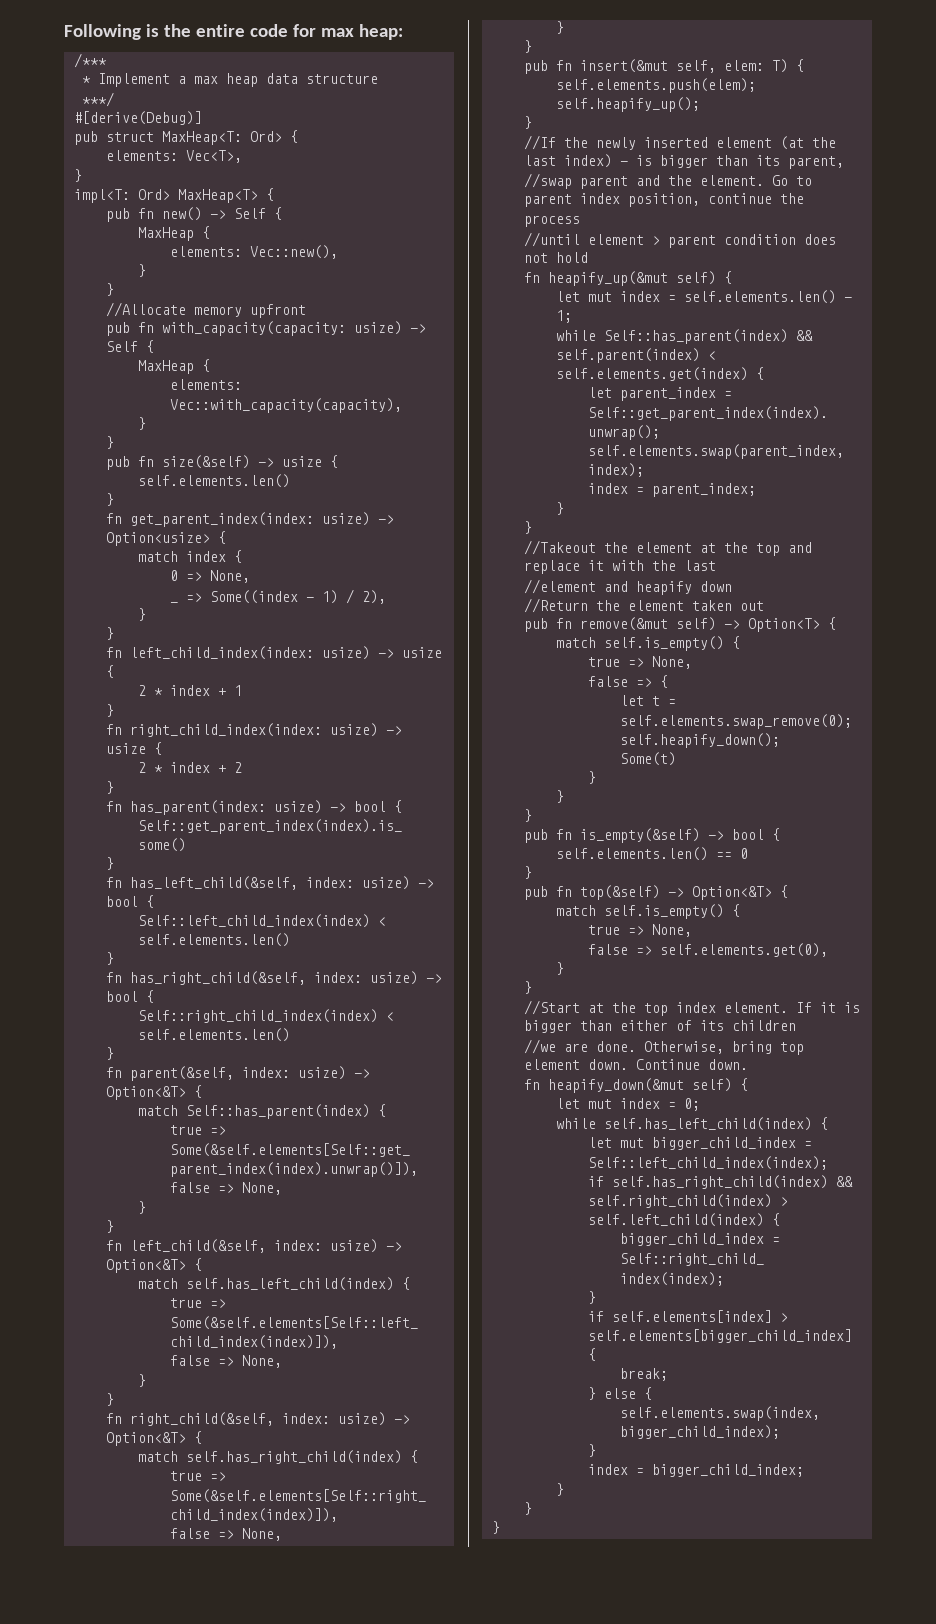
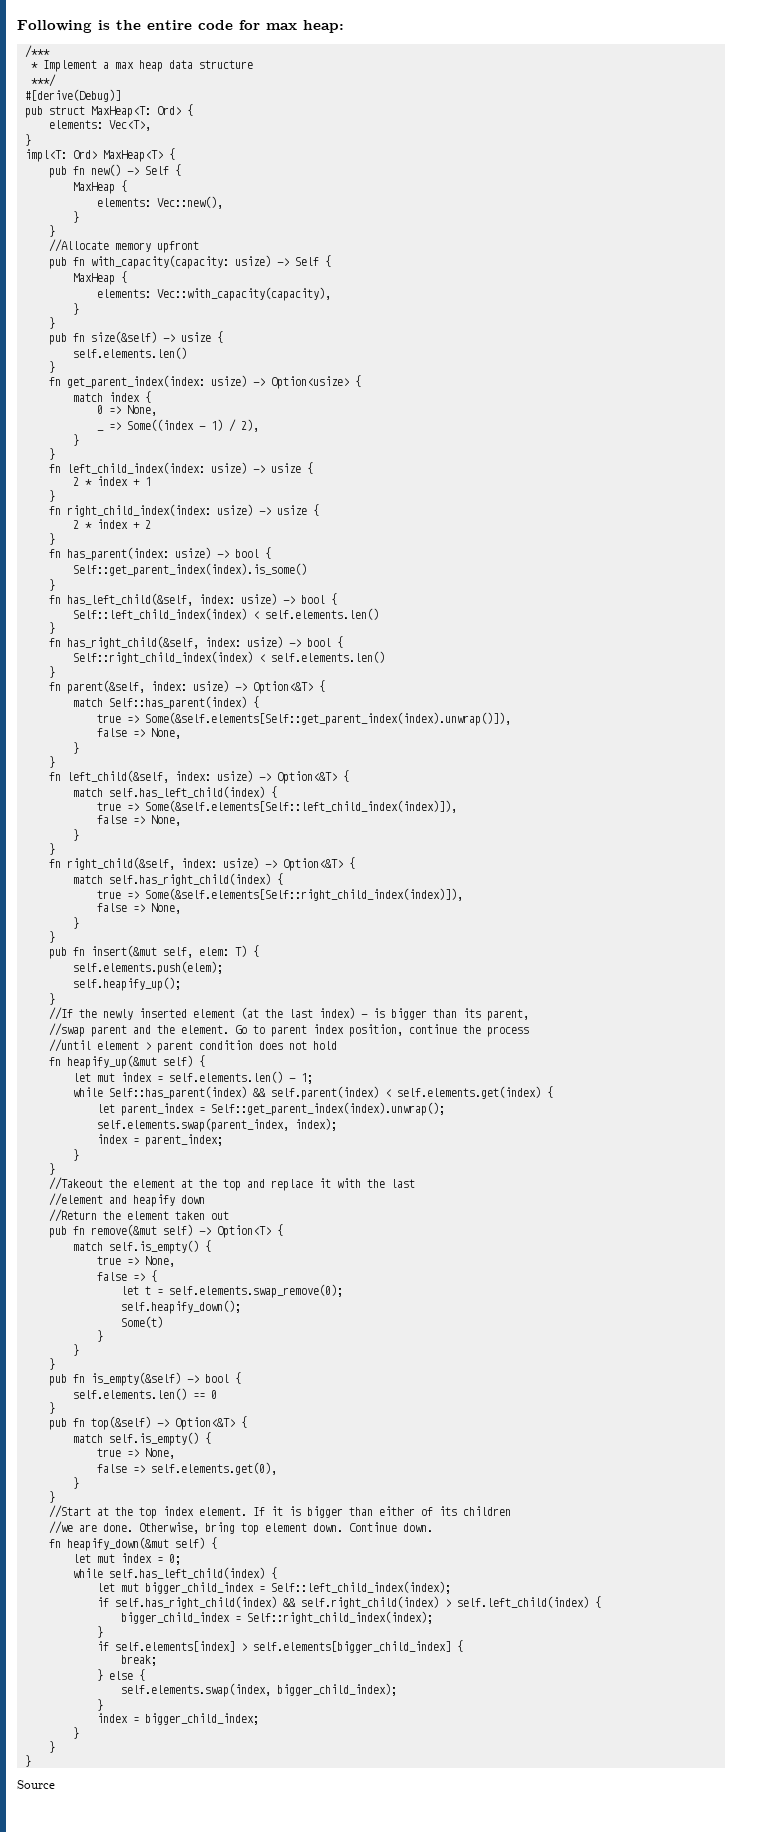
+ Source

